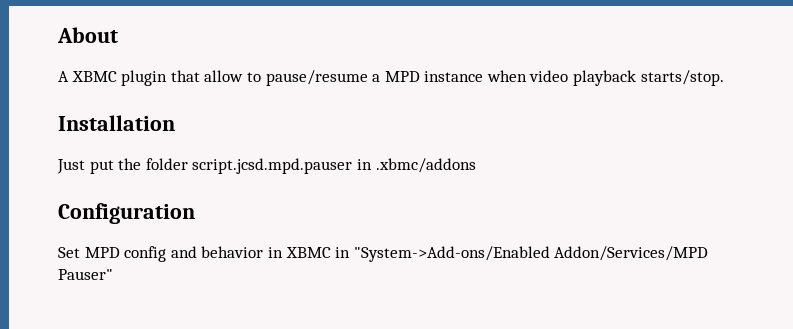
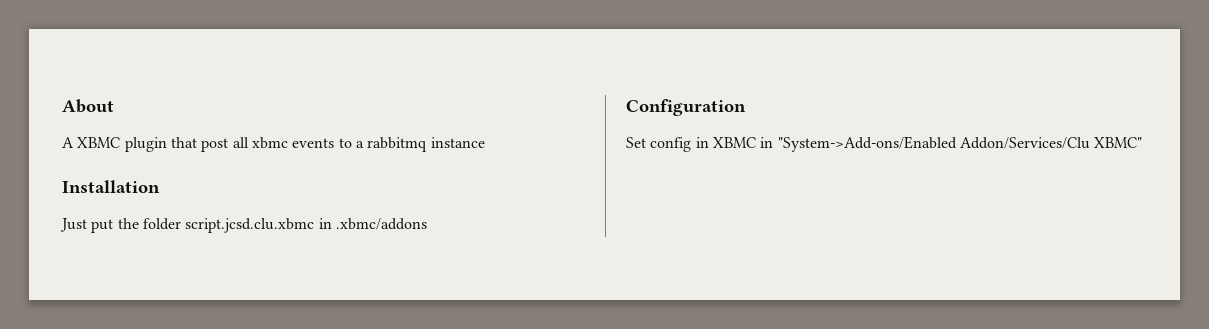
- A XBMC plugin that allow to pause/resume a MPD instance when video playback starts/stop.
+ A XBMC plugin that post all xbmc events to a rabbitmq instance
- Just put the folder script.jcsd.mpd.pauser in .xbmc/addons
+ Just put the folder script.jcsd.clu.xbmc in .xbmc/addons
- Set MPD config and behavior in XBMC in "System->Add-ons/Enabled Addon/Services/MPD Pauser"
+ Set config in XBMC in "System->Add-ons/Enabled Addon/Services/Clu XBMC"

